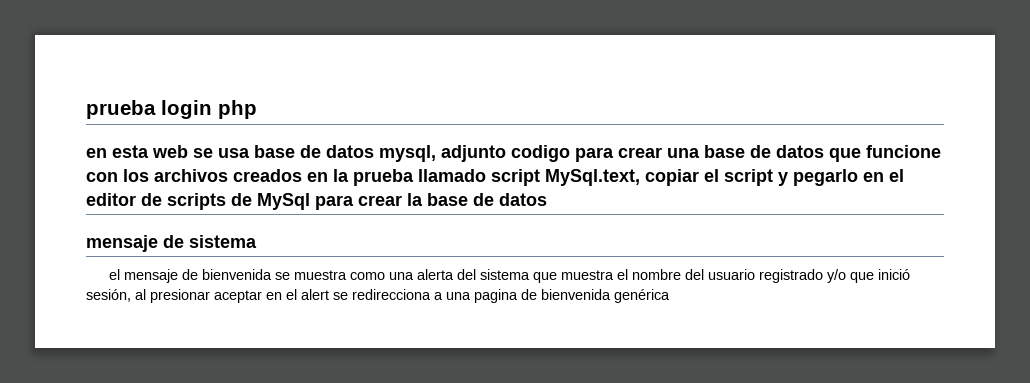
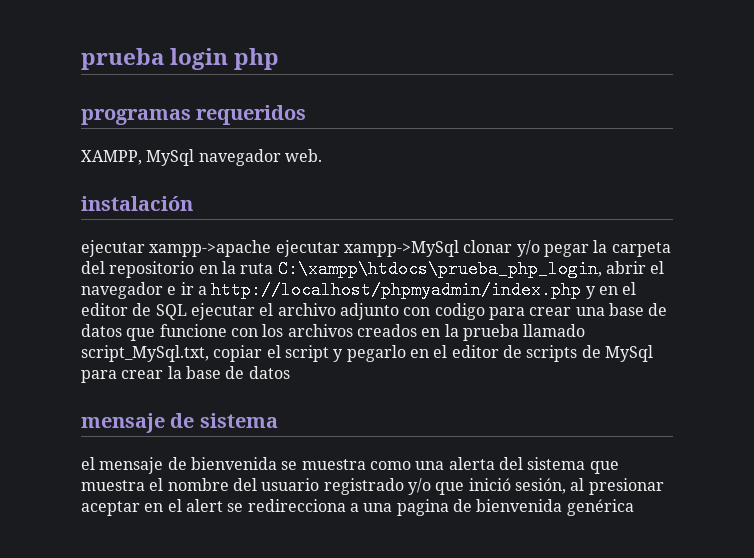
- en esta web se usa base de datos mysql, adjunto codigo para crear una base de datos que funcione con los archivos creados en la prueba llamado script MySql.text, copiar el script y pegarlo en el editor de scripts de MySql para crear la base de datos
+ programas requeridos
+ XAMPP, MySql navegador web.
+ instalación
+ ejecutar xampp->apache ejecutar xampp->MySql clonar y/o pegar la carpeta del repositorio en la ruta C:\xampp\htdocs\prueba_php_login, abrir el navegador e ir a http://localhost/phpmyadmin/index.php y en el editor de SQL ejecutar el archivo adjunto con codigo para crear una base de datos que funcione con los archivos creados en la prueba llamado script_MySql.txt, copiar el script y pegarlo en el editor de scripts de MySql para crear la base de datos

